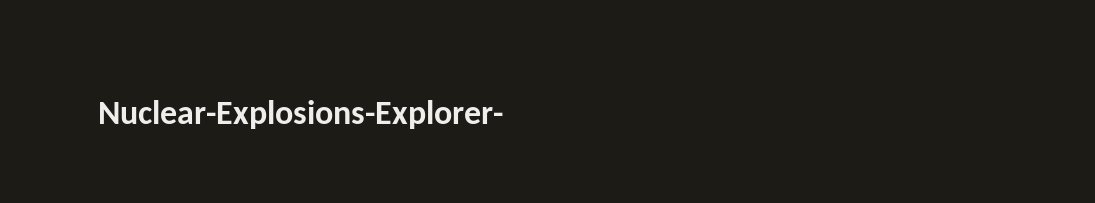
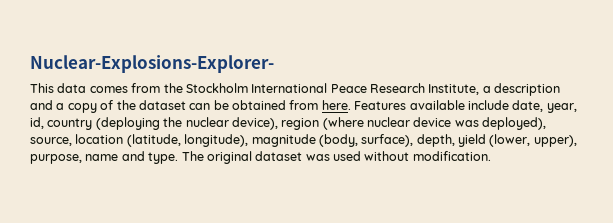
+ This data comes from the Stockholm International Peace Research Institute, a description and a copy of the dataset can be obtained from here. Features available include date, year, id, country (deploying the nuclear device), region (where nuclear device was deployed), source, location (latitude, longitude), magnitude (body, surface), depth, yield (lower, upper), purpose, name and type. The original dataset was used without modification.

